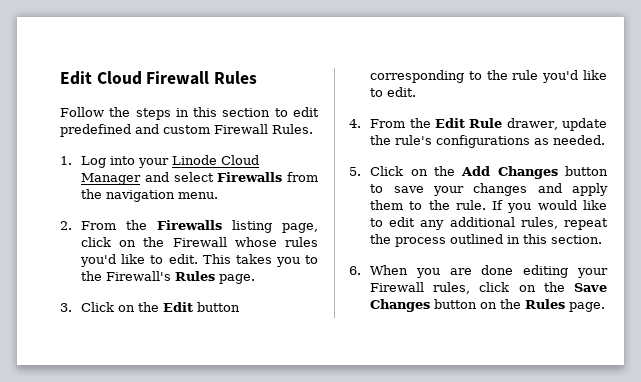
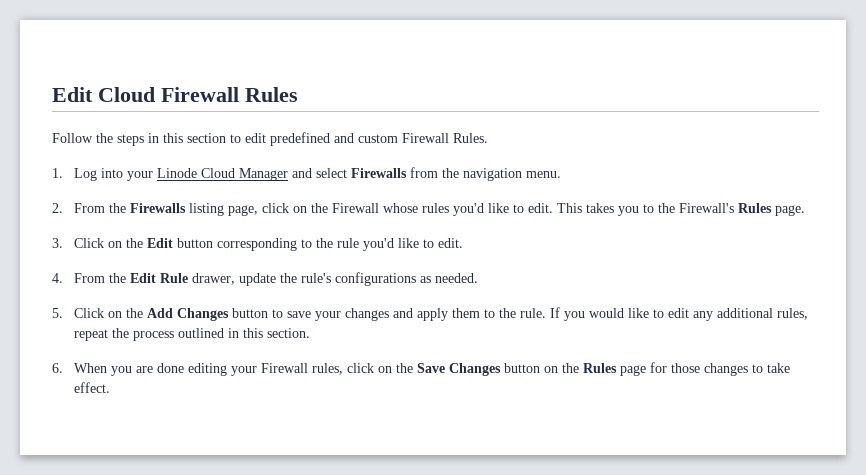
- 6. When you are done editing your Firewall rules, click on the Save Changes button on the Rules page.
+ 6. When you are done editing your Firewall rules, click on the Save Changes button on the Rules page for those changes to take effect.

